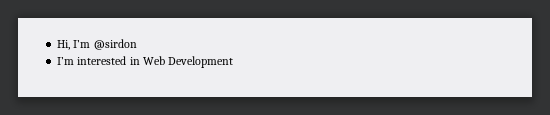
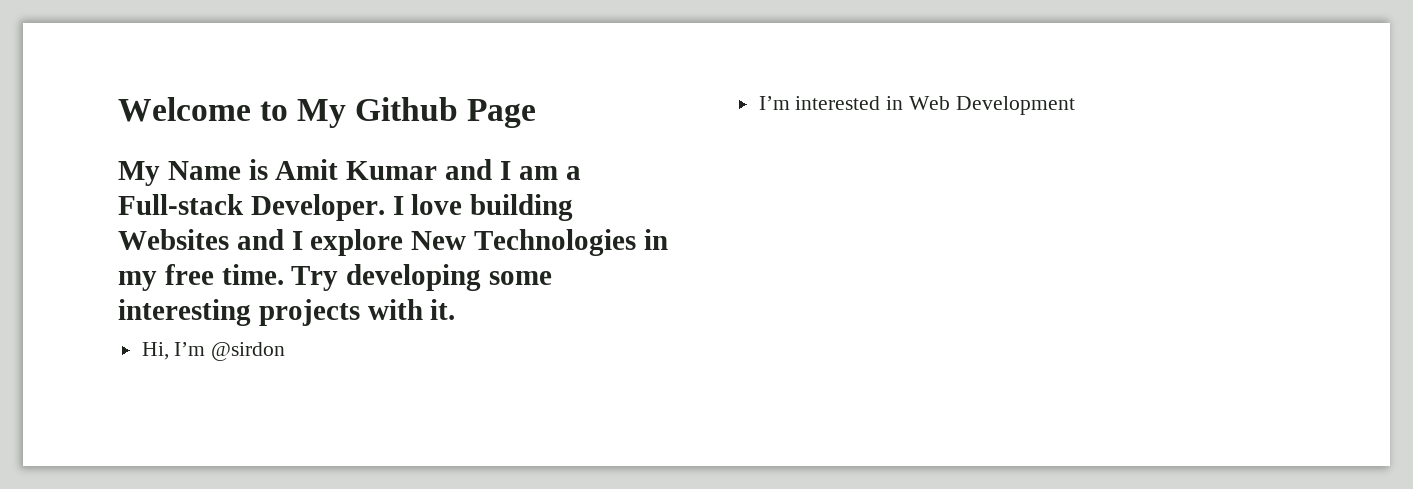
+ Welcome to My Github Page
+ My Name is Amit Kumar and I am a Full-stack Developer. I love building Websites and I explore New Technologies in my free time. Try developing some interesting projects with it.

